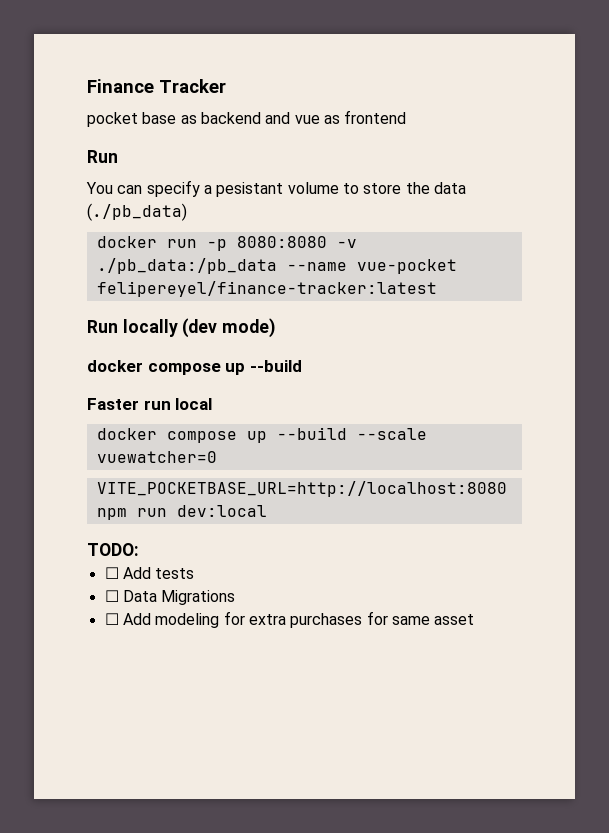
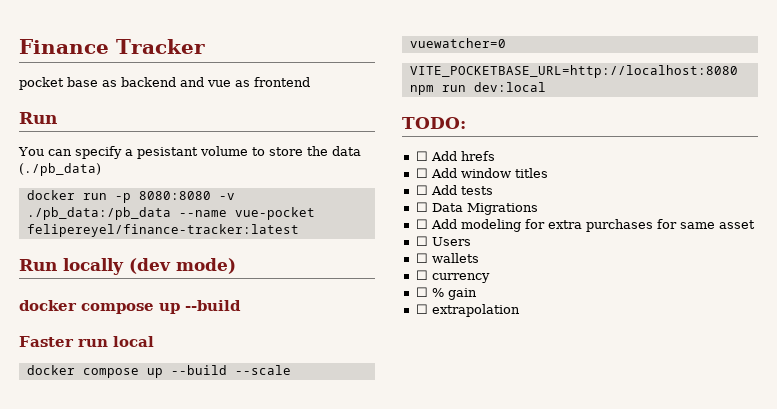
+ ☐ Add hrefs
+ ☐ Add window titles
+ ☐ Users
+ ☐ wallets
+ ☐ currency
+ ☐ % gain
+ ☐ extrapolation

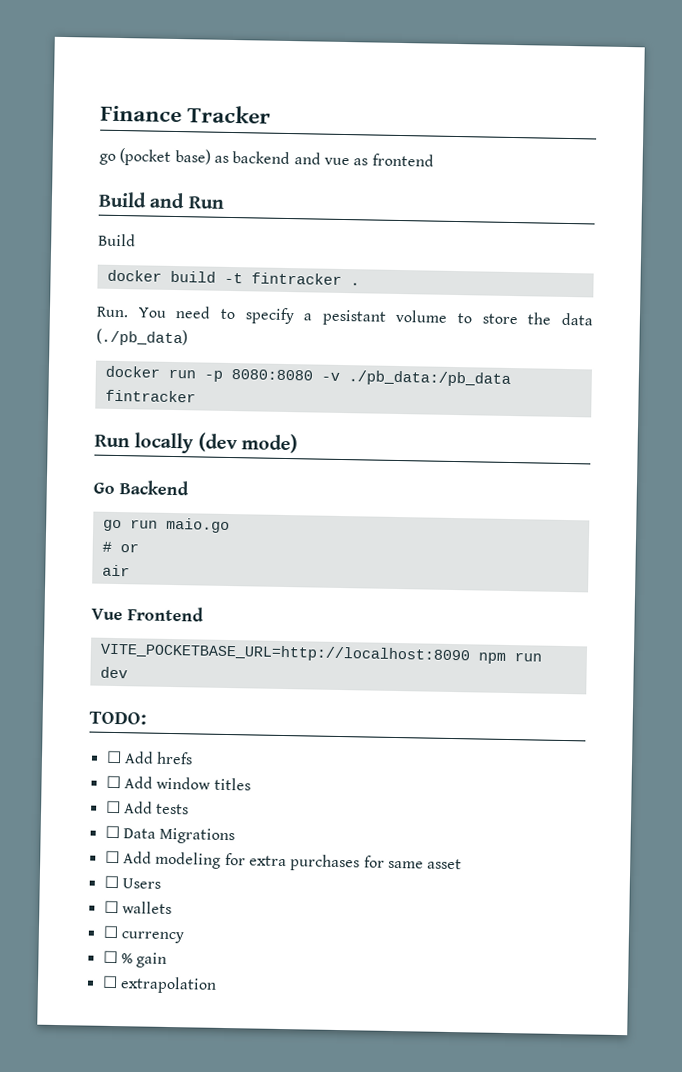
- pocket base as backend and vue as frontend
- Run
- You can specify a pesistant volume to store the data (./pb_data)
+ go (pocket base) as backend and vue as frontend
+ Build and Run
+ Build
+ docker build -t fintracker .
+ Run. You need to specify a pesistant volume to store the data (./pb_data)
- docker run -p 8080:8080 -v ./pb_data:/pb_data --name vue-pocket felipereyel/finance-tracker:latest
+ docker run -p 8080:8080 -v ./pb_data:/pb_data fintracker
  Run locally (dev mode)
- docker compose up --build
- Faster run local
- docker compose up --build --scale vuewatcher=0
- VITE_POCKETBASE_URL=http://localhost:8080 npm run dev:local
+ Go Backend
+ go run maio.go
+ # or
+ air
+ Vue Frontend
+ VITE_POCKETBASE_URL=http://localhost:8090 npm run dev

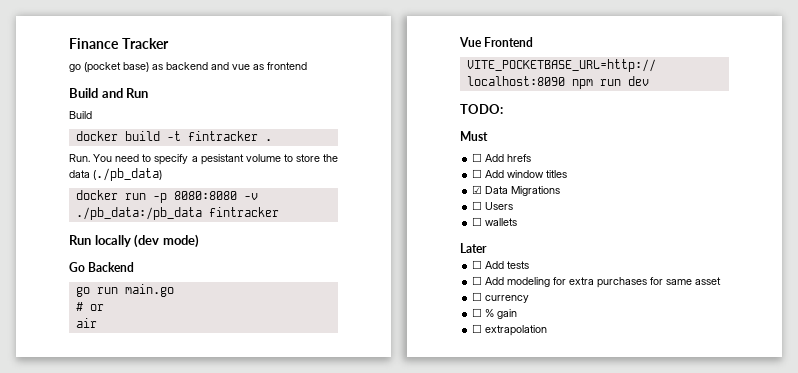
- go run maio.go
+ go run main.go
+ Must
+ ☑ Data Migrations
+ ☐ Users
+ ☐ wallets
+ Later
- ☐ Data Migrations
- ☐ Users
- ☐ wallets

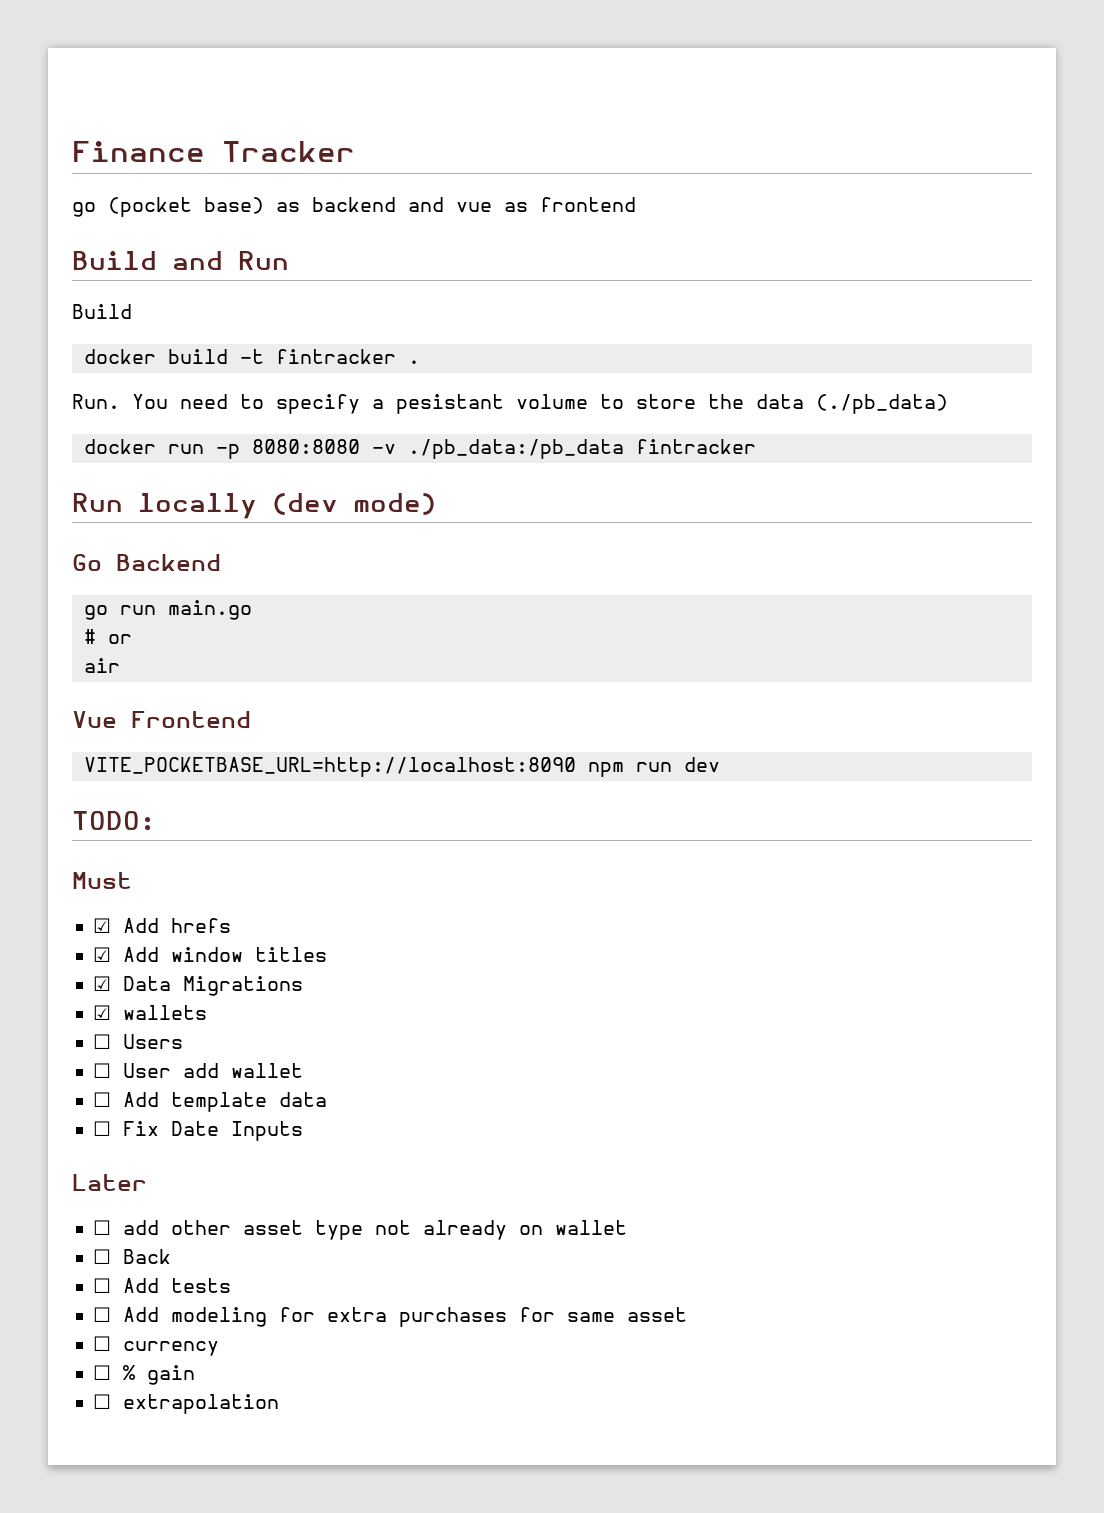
- ☐ Add hrefs
+ ☑ Add hrefs
- ☐ Add window titles
+ ☑ Add window titles
+ ☑ wallets
- ☐ wallets
+ ☐ User add wallet
+ ☐ Add template data
+ ☐ Fix Date Inputs
  Later
+ ☐ add other asset type not already on wallet
+ ☐ Back

